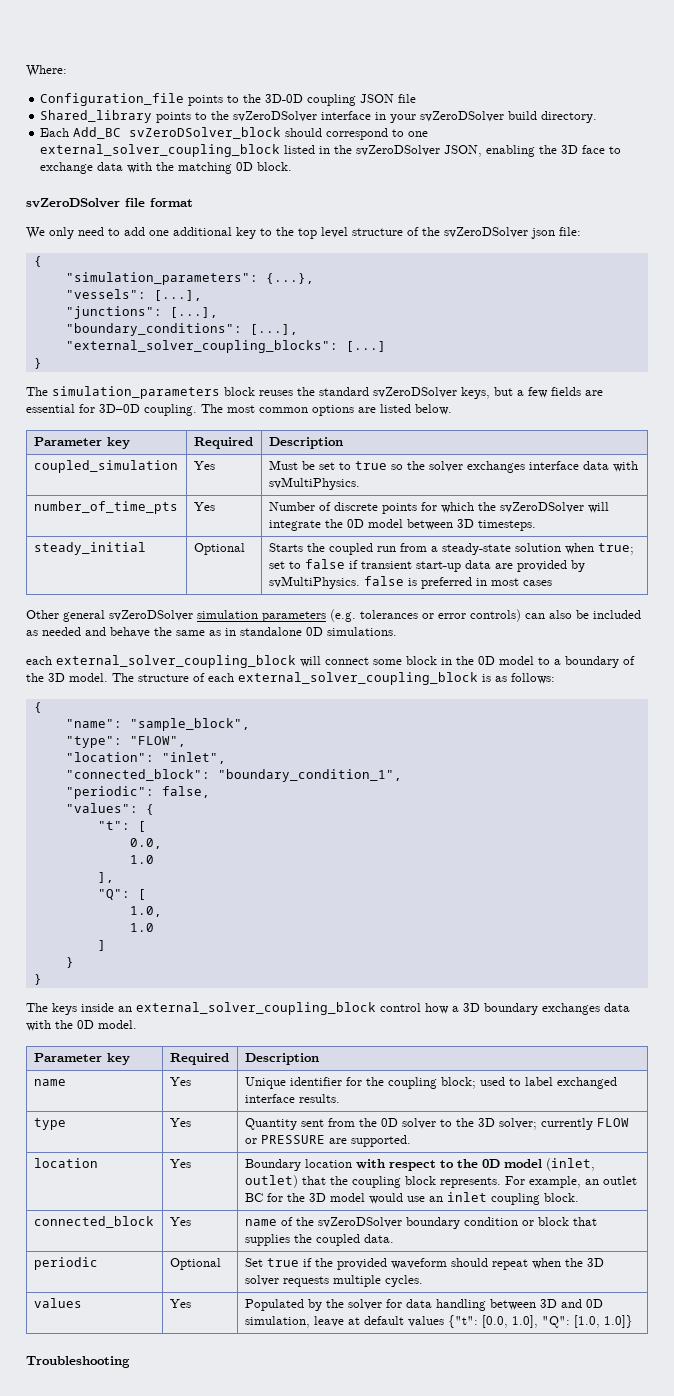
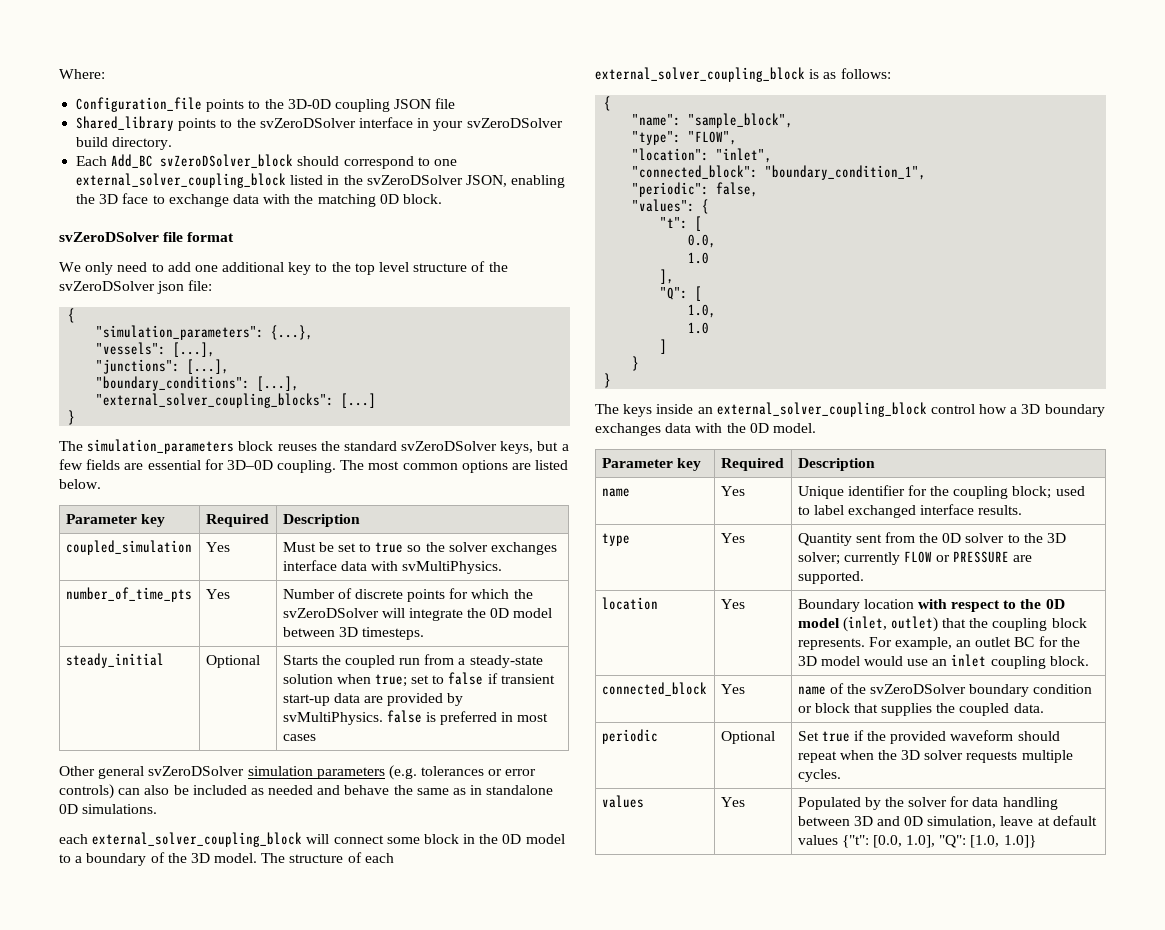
- Troubleshooting

